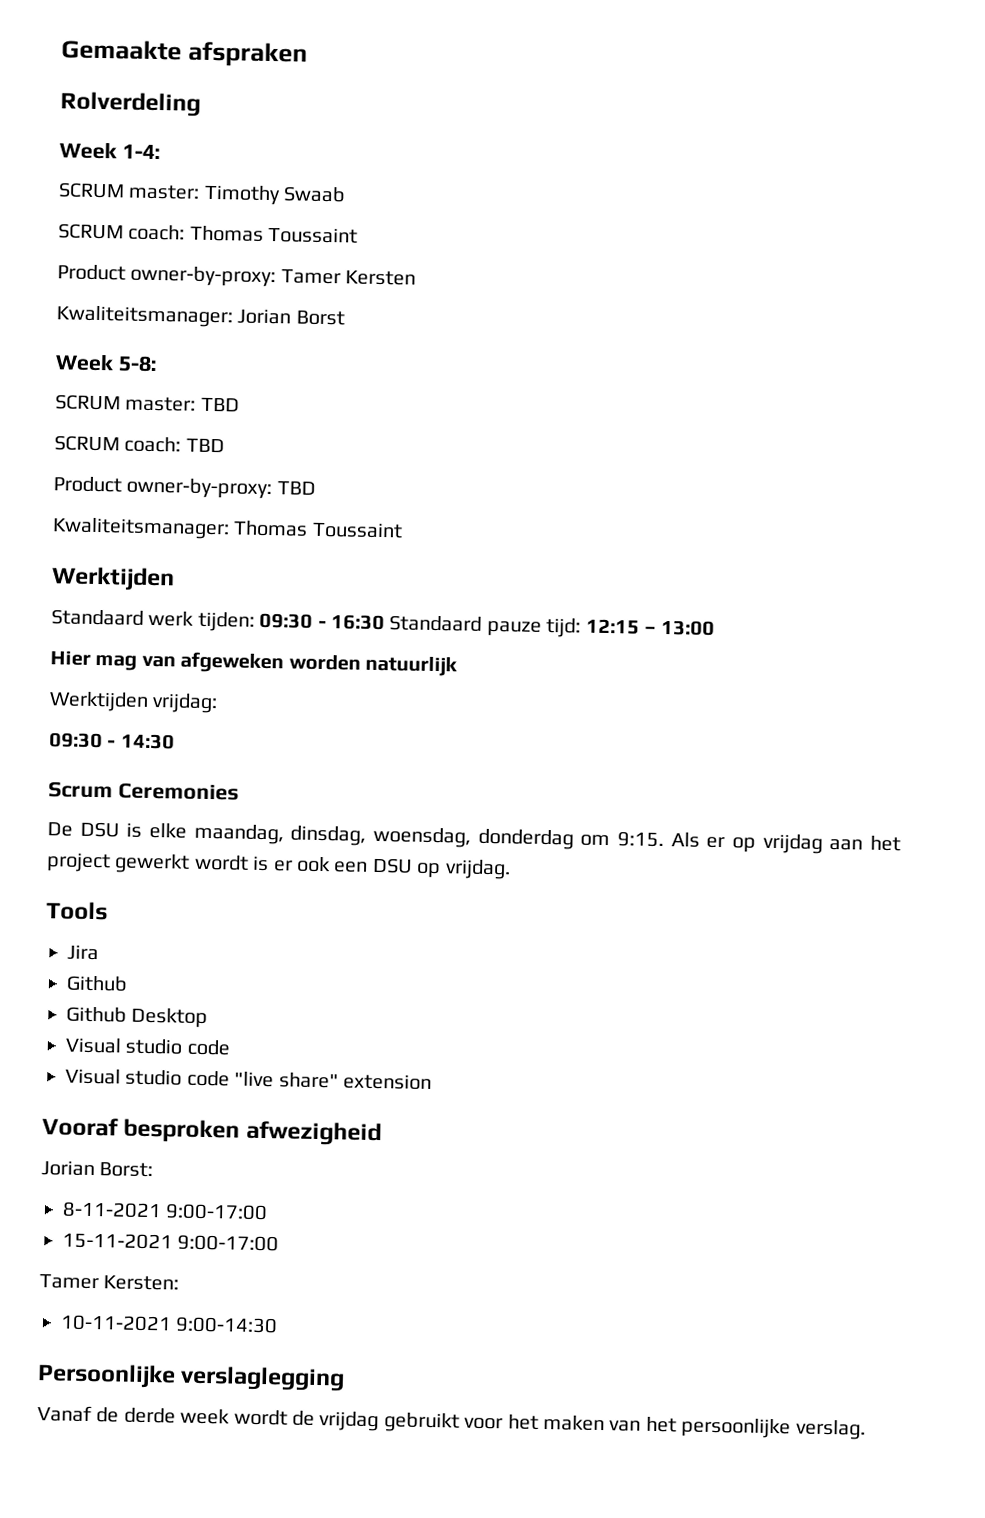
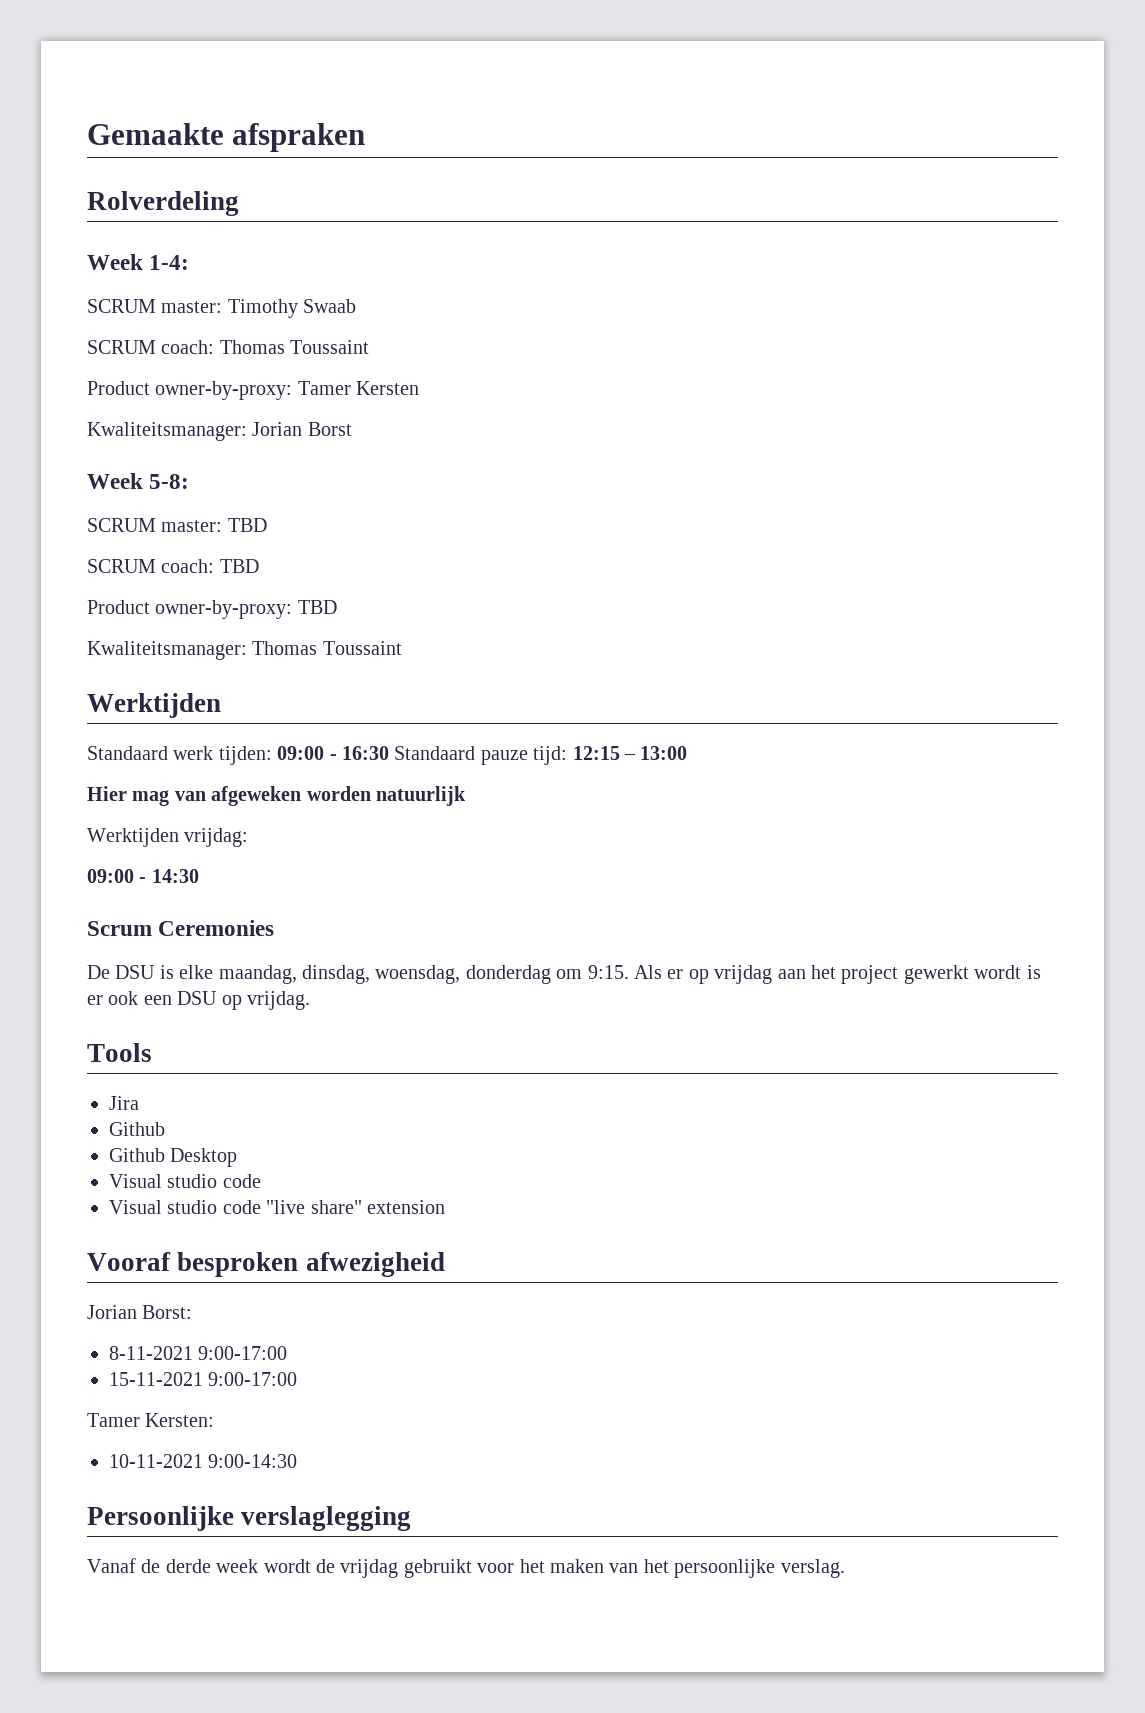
- Standaard werk tijden: 09:30 - 16:30 Standaard pauze tijd: 12:15 – 13:00
+ Standaard werk tijden: 09:00 - 16:30 Standaard pauze tijd: 12:15 – 13:00
- 09:30 - 14:30
+ 09:00 - 14:30

